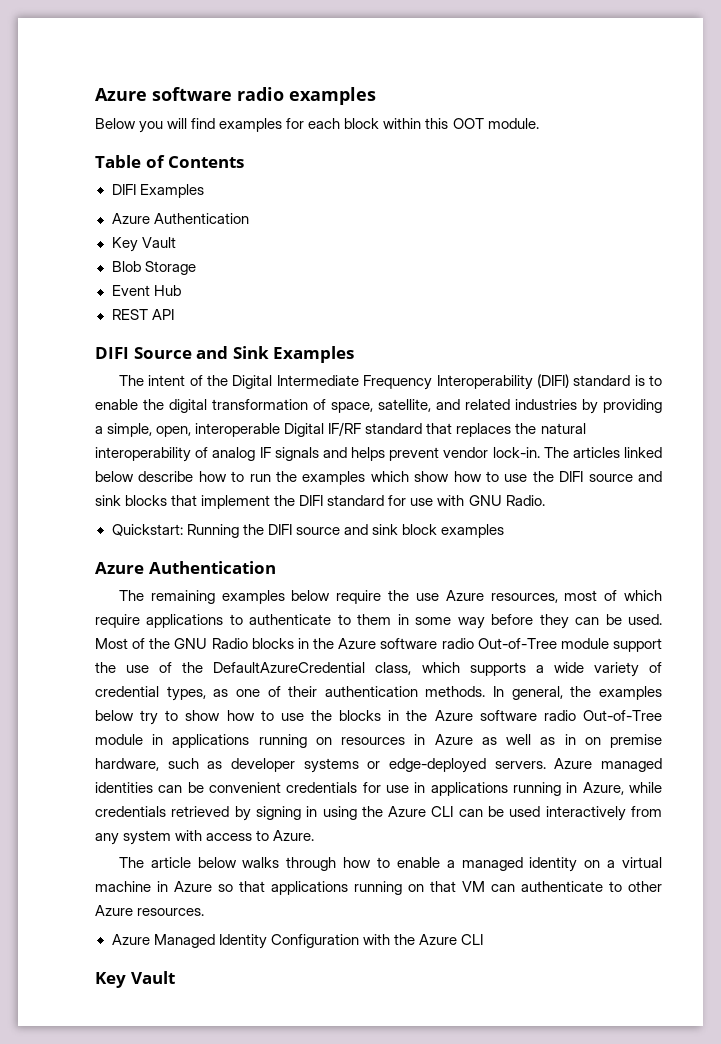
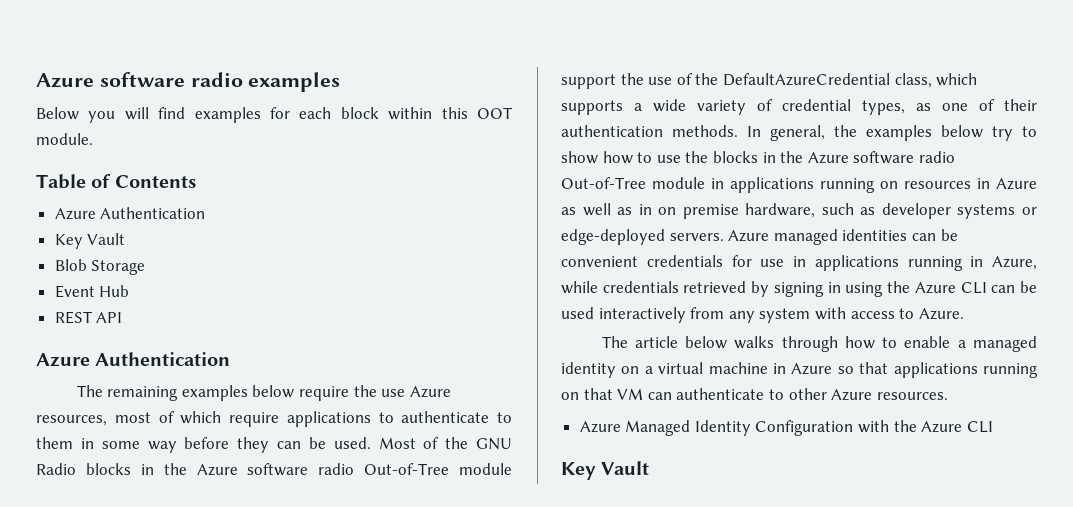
- DIFI Examples
- DIFI Source and Sink Examples
- The intent of the Digital Intermediate Frequency Interoperability (DIFI) standard is to enable the digital transformation of space, satellite, and related industries by providing a simple, open, interoperable Digital IF/RF standard that replaces the natural interoperability of analog IF signals and helps prevent vendor lock-in. The articles linked below describe how to run the examples which show how to use the DIFI source and sink blocks that implement the DIFI standard for use with GNU Radio.
- Quickstart: Running the DIFI source and sink block examples

